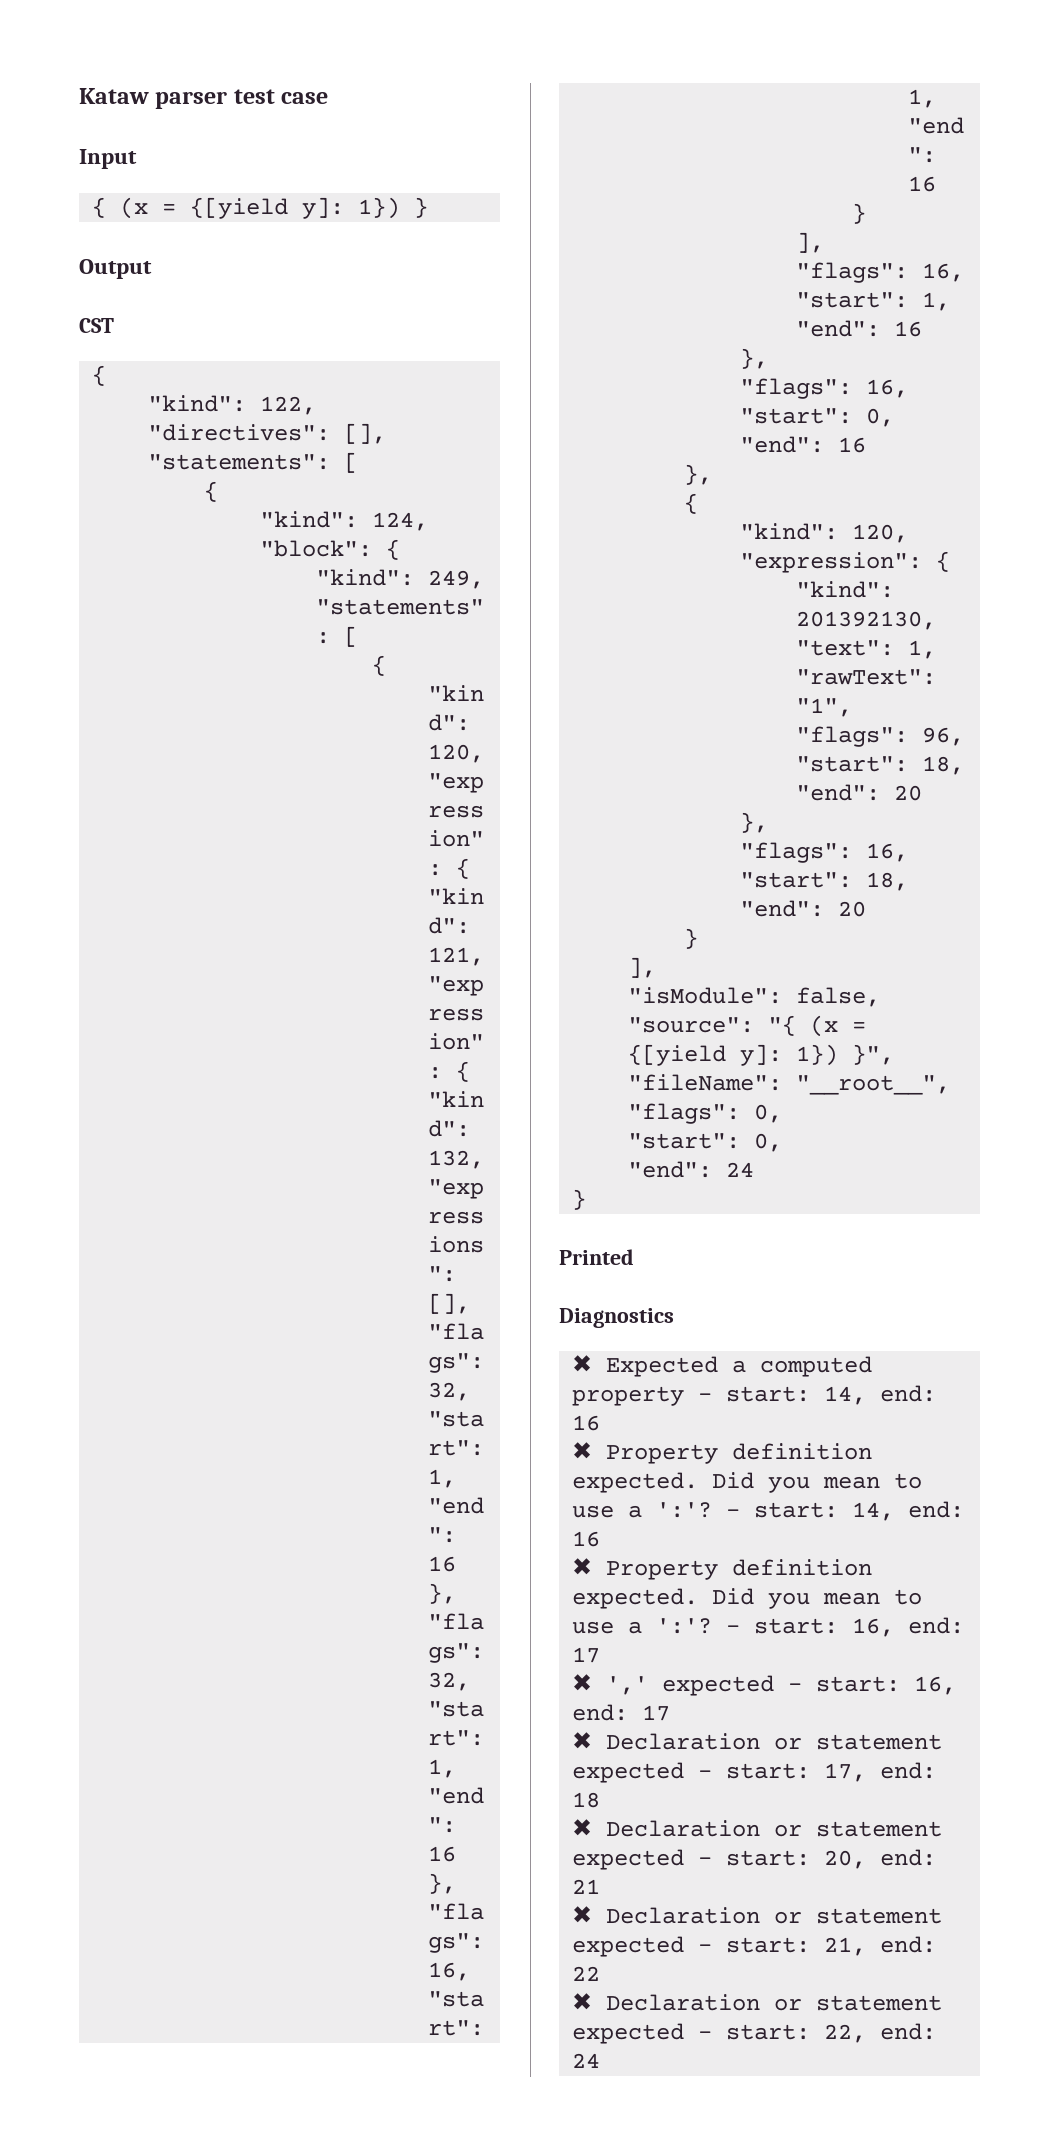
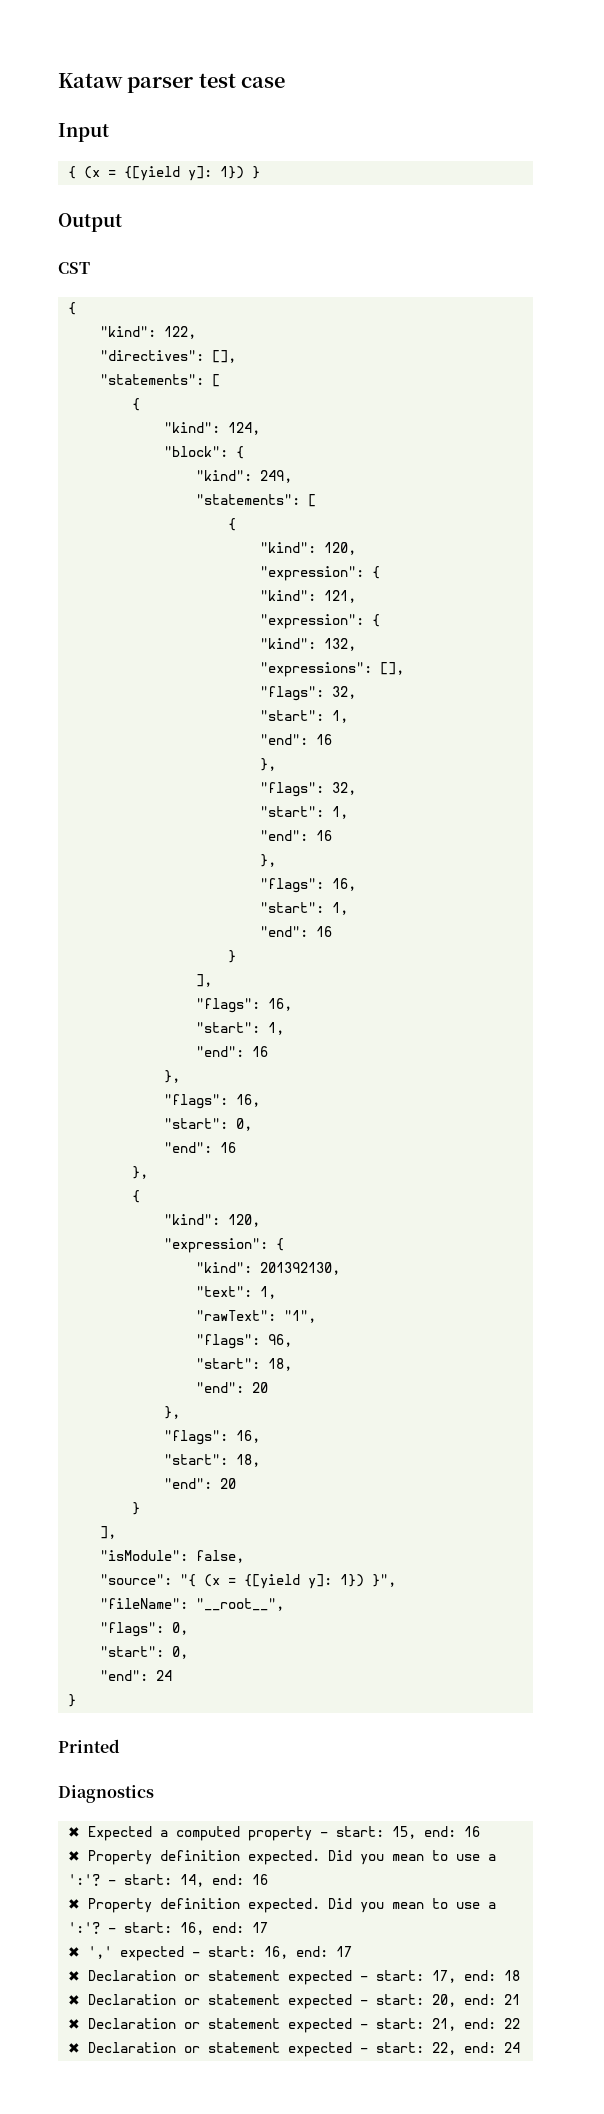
- ✖ Expected a computed property - start: 14, end: 16
+ ✖ Expected a computed property - start: 15, end: 16

